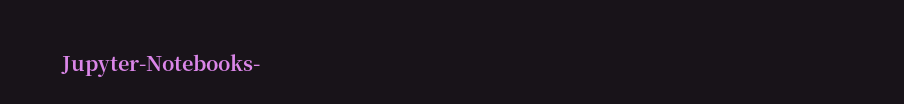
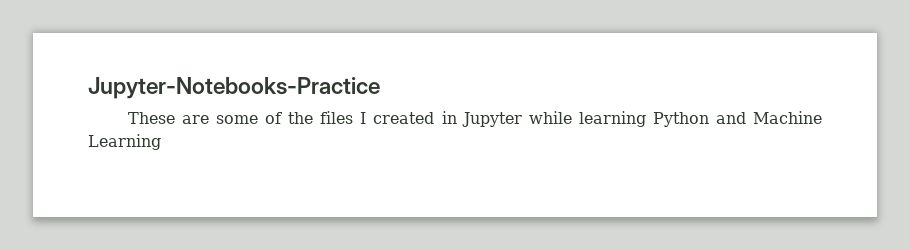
- Jupyter-Notebooks-
+ Jupyter-Notebooks-Practice
+ These are some of the files I created in Jupyter while learning Python and Machine Learning

